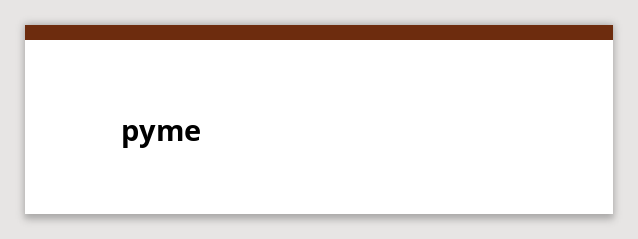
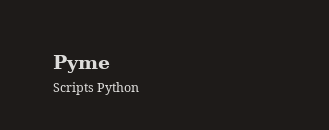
- pyme
+ Pyme
+ Scripts Python

